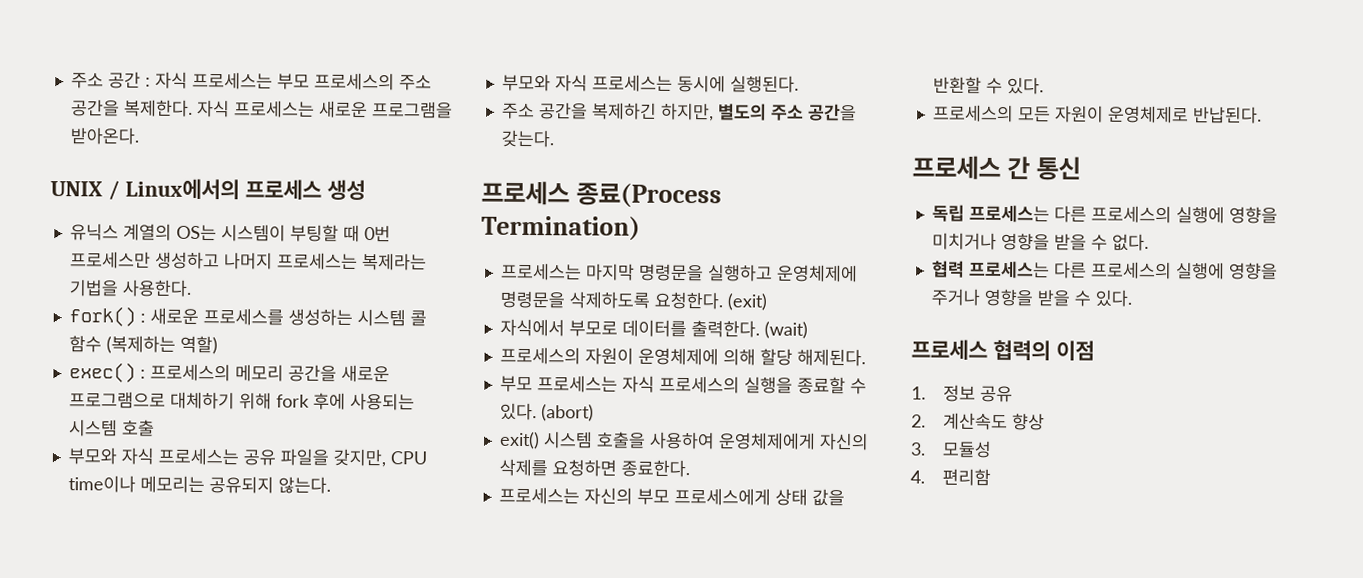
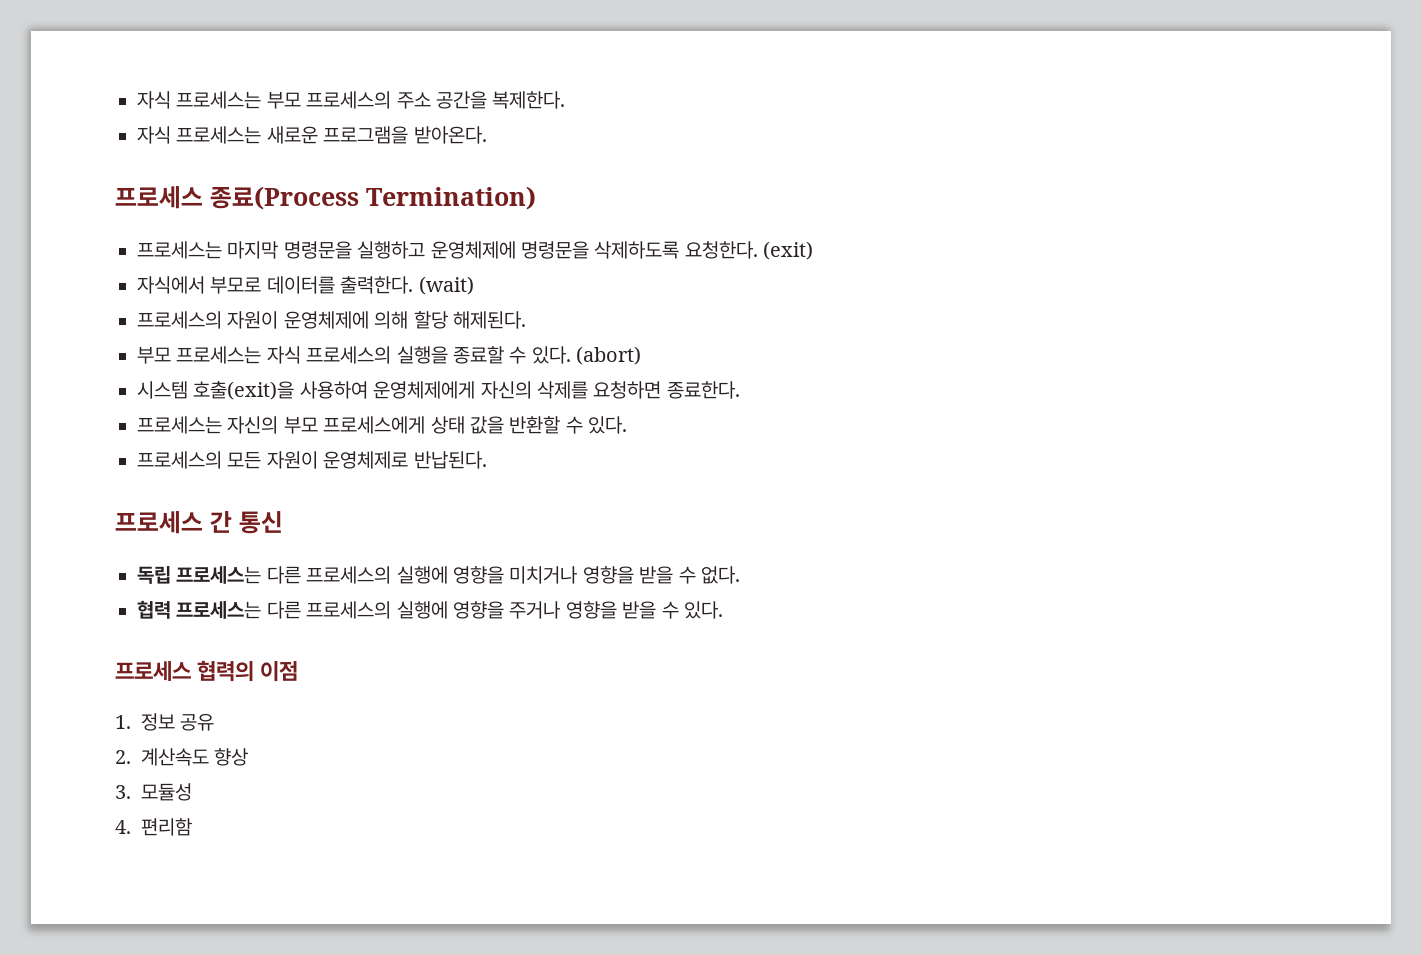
- 주소 공간 : 자식 프로세스는 부모 프로세스의 주소 공간을 복제한다. 자식 프로세스는 새로운 프로그램을 받아온다.
+ 자식 프로세스는 부모 프로세스의 주소 공간을 복제한다.
+ 자식 프로세스는 새로운 프로그램을 받아온다.
- UNIX / Linux에서의 프로세스 생성
- 유닉스 계열의 OS는 시스템이 부팅할 때 0번 프로세스만 생성하고 나머지 프로세스는 복제라는 기법을 사용한다.
- fork() : 새로운 프로세스를 생성하는 시스템 콜 함수 (복제하는 역할)
- exec() : 프로세스의 메모리 공간을 새로운 프로그램으로 대체하기 위해 fork 후에 사용되는 시스템 호출
- 부모와 자식 프로세스는 공유 파일을 갖지만, CPU time이나 메모리는 공유되지 않는다.
- 부모와 자식 프로세스는 동시에 실행된다.
- 주소 공간을 복제하긴 하지만, 별도의 주소 공간을 갖는다.
- exit() 시스템 호출을 사용하여 운영체제에게 자신의 삭제를 요청하면 종료한다.
+ 시스템 호출(exit)을 사용하여 운영체제에게 자신의 삭제를 요청하면 종료한다.

